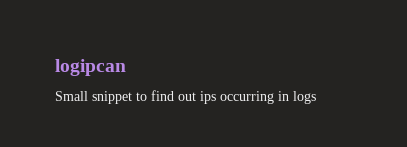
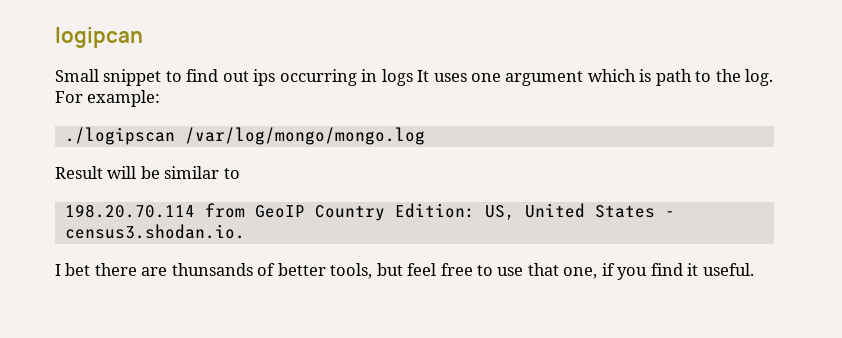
- Small snippet to find out ips occurring in logs
+ Small snippet to find out ips occurring in logs It uses one argument which is path to the log. For example:
+ ./logipscan /var/log/mongo/mongo.log
+ Result will be similar to
+ 198.20.70.114 from GeoIP Country Edition: US, United States - census3.shodan.io.
+ I bet there are thunsands of better tools, but feel free to use that one, if you find it useful.

